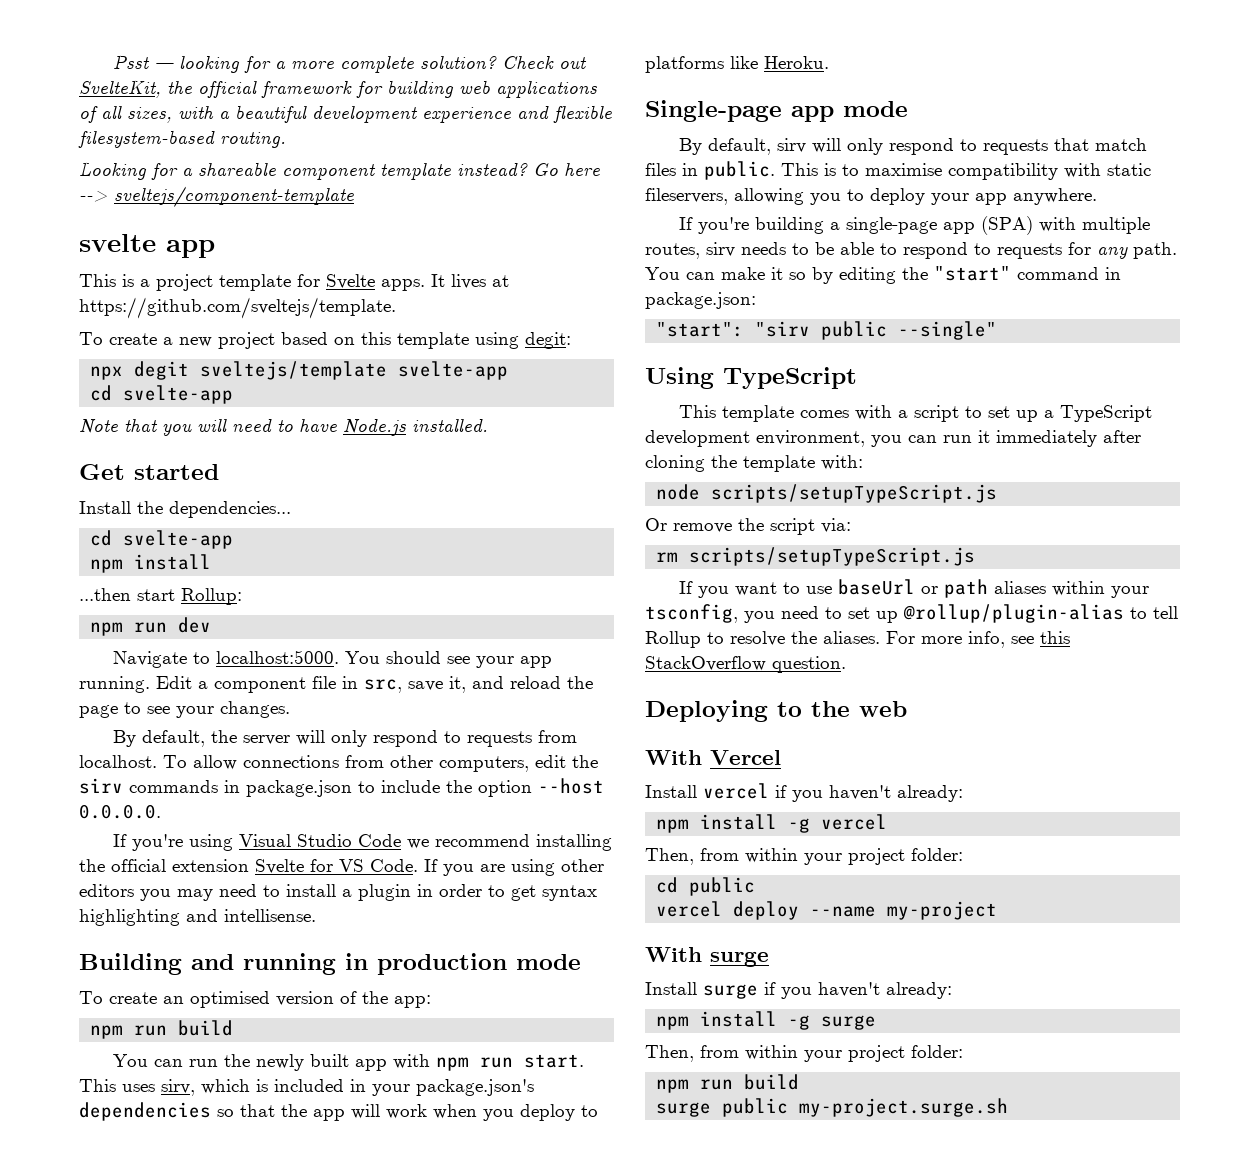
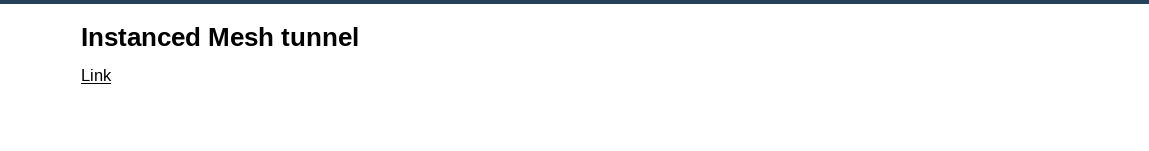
- Psst — looking for a more complete solution? Check out SvelteKit, the official framework for building web applications of all sizes, with a beautiful development experience and flexible filesystem-based routing.
- Looking for a shareable component template instead? Go here --> sveltejs/component-template
- svelte app
- This is a project template for Svelte apps. It lives at https://github.com/sveltejs/template.
- To create a new project based on this template using degit:
- npx degit sveltejs/template svelte-app
- cd svelte-app
- Note that you will need to have Node.js installed.
- Get started
- Install the dependencies...
- cd svelte-app
- npm install
- ...then start Rollup:
- npm run dev
- Navigate to localhost:5000. You should see your app running. Edit a component file in src, save it, and reload the page to see your changes.
- By default, the server will only respond to requests from localhost. To allow connections from other computers, edit the sirv commands in package.json to include the option --host 0.0.0.0.
- If you're using Visual Studio Code we recommend installing the official extension Svelte for VS Code. If you are using other editors you may need to install a plugin in order to get syntax highlighting and intellisense.
- Building and running in production mode
- To create an optimised version of the app:
- npm run build
- You can run the newly built app with npm run start. This uses sirv, which is included in your package.json's dependencies so that the app will work when you deploy to platforms like Heroku.
- Single-page app mode
- By default, sirv will only respond to requests that match files in public. This is to maximise compatibility with static fileservers, allowing you to deploy your app anywhere.
- If you're building a single-page app (SPA) with multiple routes, sirv needs to be able to respond to requests for any path. You can make it so by editing the "start" command in package.json:
- "start": "sirv public --single"
- Using TypeScript
- This template comes with a script to set up a TypeScript development environment, you can run it immediately after cloning the template with:
- node scripts/setupTypeScript.js
- Or remove the script via:
- rm scripts/setupTypeScript.js
- If you want to use baseUrl or path aliases within your tsconfig, you need to set up @rollup/plugin-alias to tell Rollup to resolve the aliases. For more info, see this StackOverflow question.
- Deploying to the web
- With Vercel
- Install vercel if you haven't already:
- npm install -g vercel
- Then, from within your project folder:
- cd public
- vercel deploy --name my-project
- With surge
- Install surge if you haven't already:
- npm install -g surge
- Then, from within your project folder:
- npm run build
- surge public my-project.surge.sh
+ Instanced Mesh tunnel
+ Link

